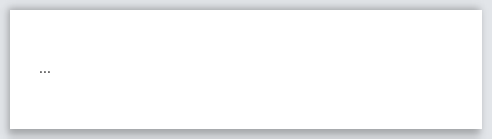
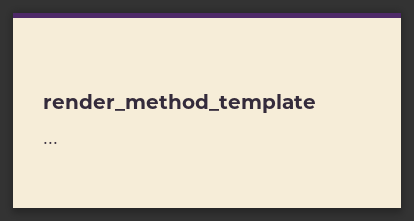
+ render_method_template

